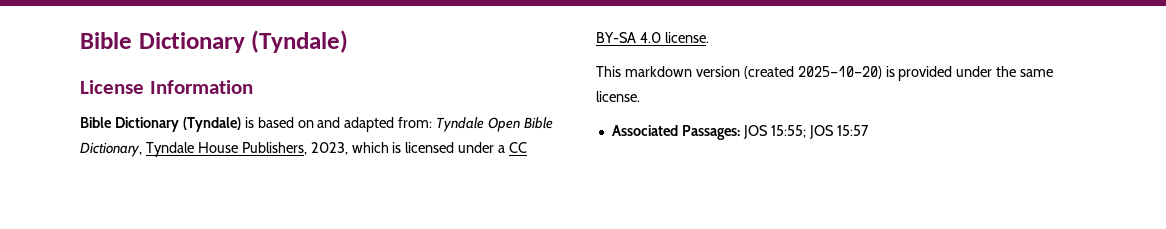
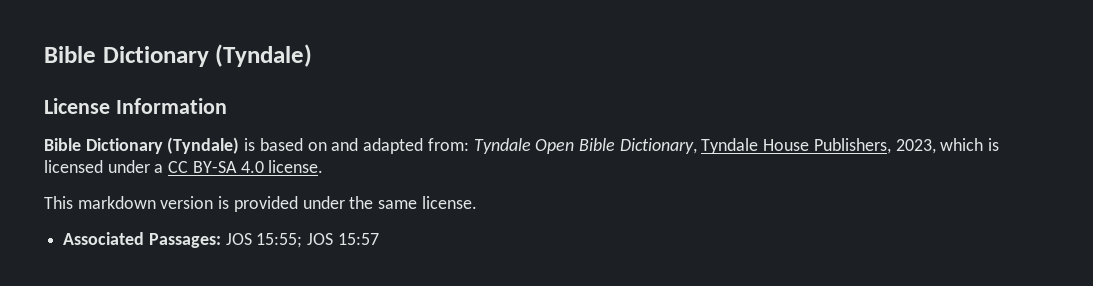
- This markdown version (created 2025-10-20) is provided under the same license.
+ This markdown version is provided under the same license.

